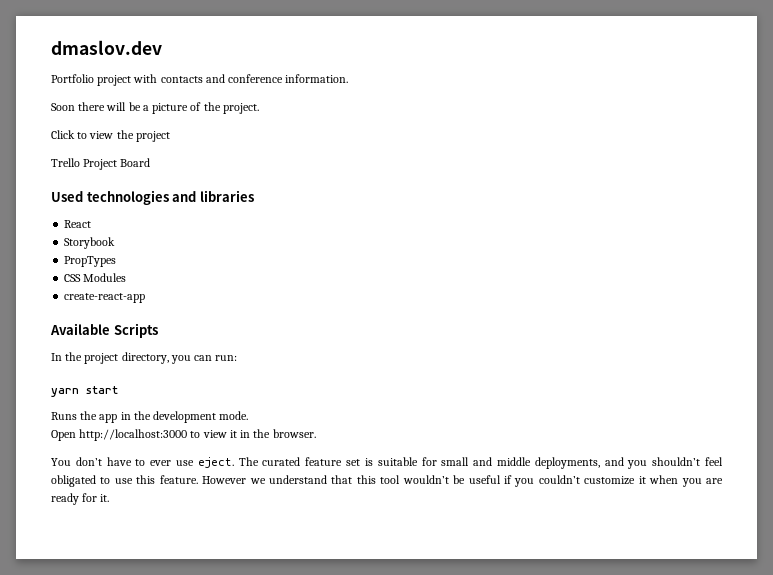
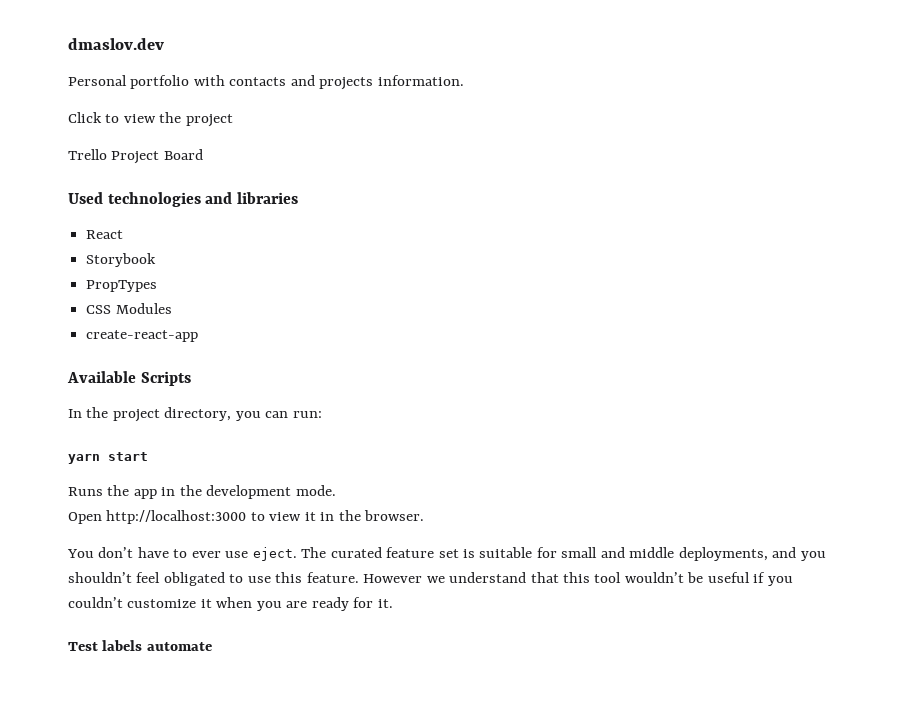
- Portfolio project with contacts and conference information.
+ Personal portfolio with contacts and projects information.
- Soon there will be a picture of the project.
+ Test labels automate

